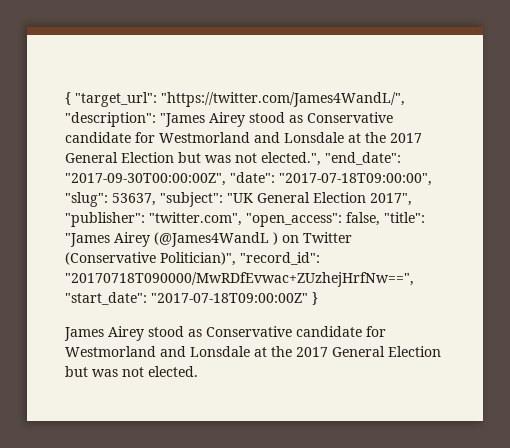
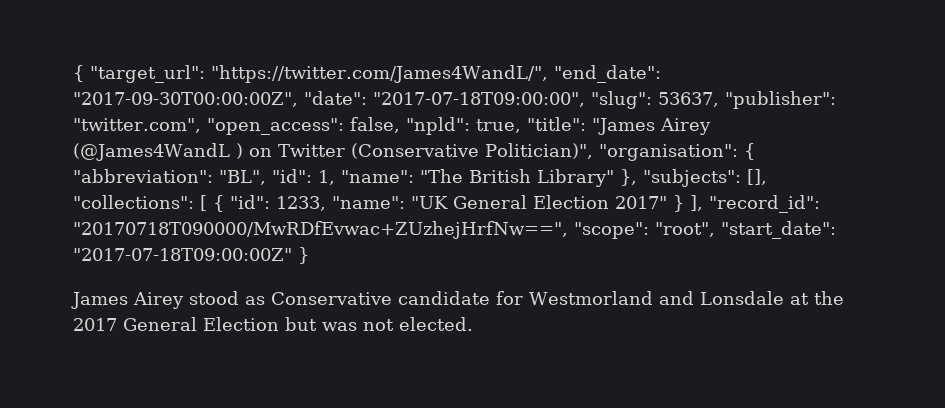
- { "target_url": "https://twitter.com/James4WandL/", "description": "James Airey stood as Conservative candidate for Westmorland and Lonsdale at the 2017 General Election but was not elected.", "end_date": "2017-09-30T00:00:00Z", "date": "2017-07-18T09:00:00", "slug": 53637, "subject": "UK General Election 2017", "publisher": "twitter.com", "open_access": false, "title": "James Airey (@James4WandL ) on Twitter (Conservative Politician)", "record_id": "20170718T090000/MwRDfEvwac+ZUzhejHrfNw==", "start_date": "2017-07-18T09:00:00Z" }
+ { "target_url": "https://twitter.com/James4WandL/", "end_date": "2017-09-30T00:00:00Z", "date": "2017-07-18T09:00:00", "slug": 53637, "publisher": "twitter.com", "open_access": false, "npld": true, "title": "James Airey (@James4WandL ) on Twitter (Conservative Politician)", "organisation": { "abbreviation": "BL", "id": 1, "name": "The British Library" }, "subjects": [], "collections": [ { "id": 1233, "name": "UK General Election 2017" } ], "record_id": "20170718T090000/MwRDfEvwac+ZUzhejHrfNw==", "scope": "root", "start_date": "2017-07-18T09:00:00Z" }

